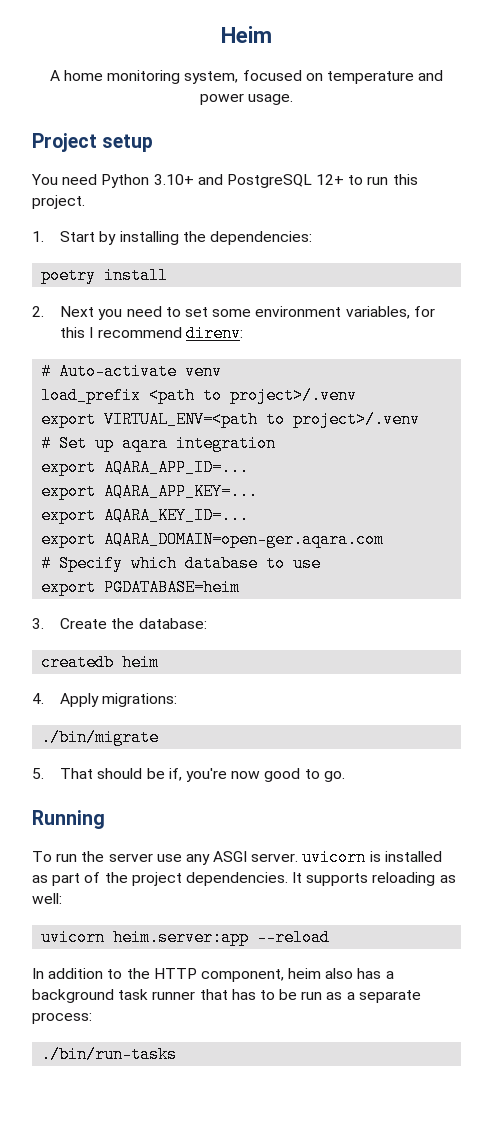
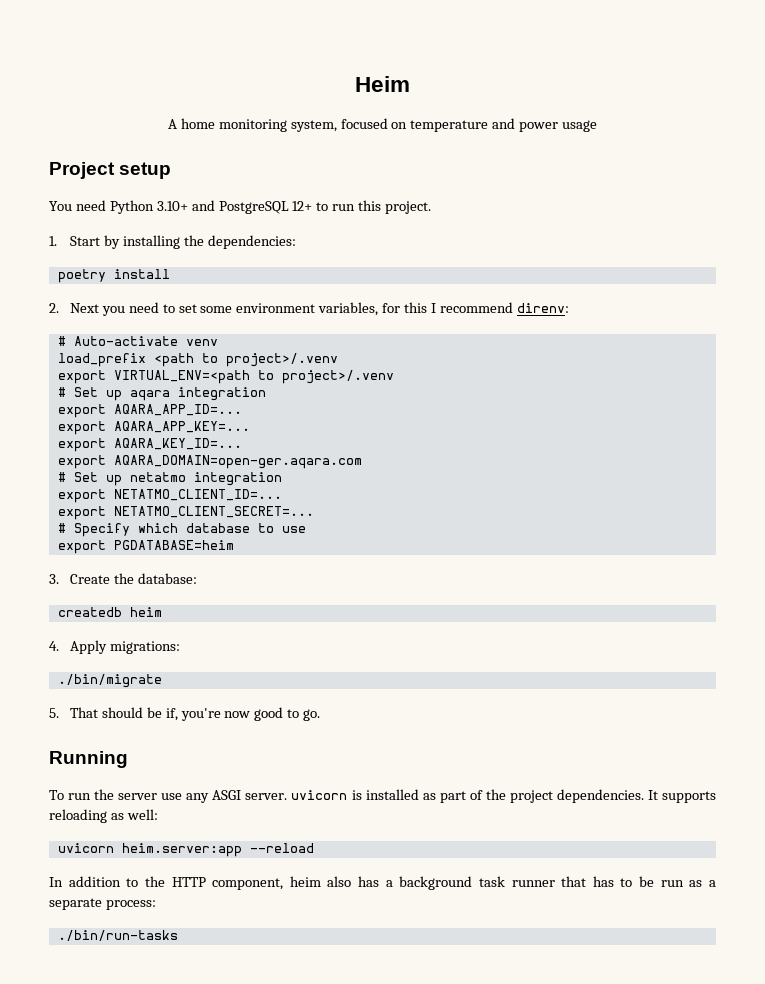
- A home monitoring system, focused on temperature and power usage.
+ A home monitoring system, focused on temperature and power usage
+ # Set up netatmo integration
+ export NETATMO_CLIENT_ID=...
+ export NETATMO_CLIENT_SECRET=...

